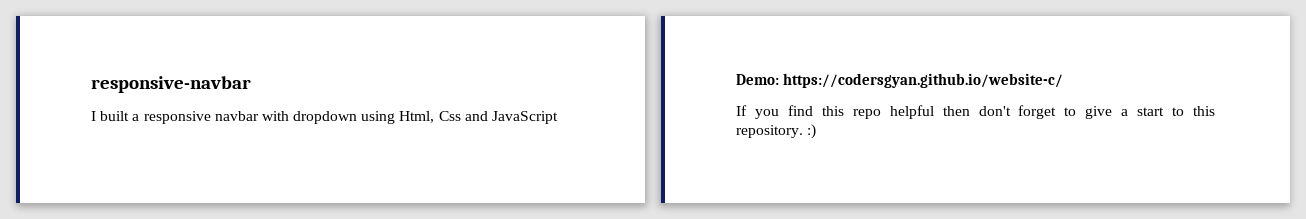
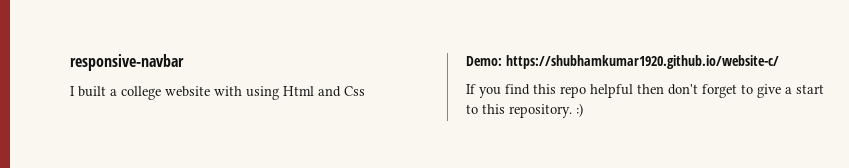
- I built a responsive navbar with dropdown using Html, Css and JavaScript
+ I built a college website with using Html and Css
- Demo: https://codersgyan.github.io/website-c/
+ Demo: https://shubhamkumar1920.github.io/website-c/

